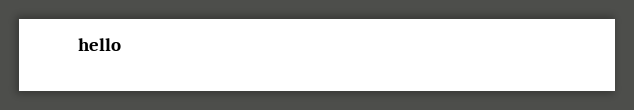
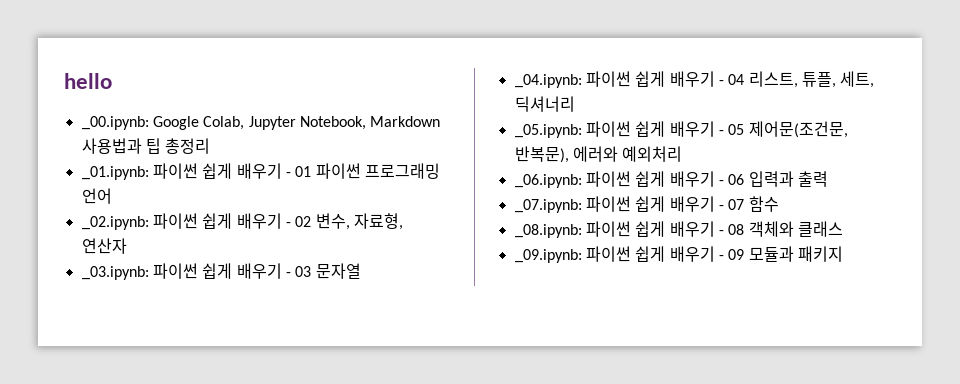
+ _00.ipynb: Google Colab, Jupyter Notebook, Markdown 사용법과 팁 총정리
+ _01.ipynb: 파이썬 쉽게 배우기 - 01 파이썬 프로그래밍 언어
+ _02.ipynb: 파이썬 쉽게 배우기 - 02 변수, 자료형, 연산자
+ _03.ipynb: 파이썬 쉽게 배우기 - 03 문자열
+ _04.ipynb: 파이썬 쉽게 배우기 - 04 리스트, 튜플, 세트, 딕셔너리
+ _05.ipynb: 파이썬 쉽게 배우기 - 05 제어문(조건문, 반복문), 에러와 예외처리
+ _06.ipynb: 파이썬 쉽게 배우기 - 06 입력과 출력
+ _07.ipynb: 파이썬 쉽게 배우기 - 07 함수
+ _08.ipynb: 파이썬 쉽게 배우기 - 08 객체와 클래스
+ _09.ipynb: 파이썬 쉽게 배우기 - 09 모듈과 패키지

